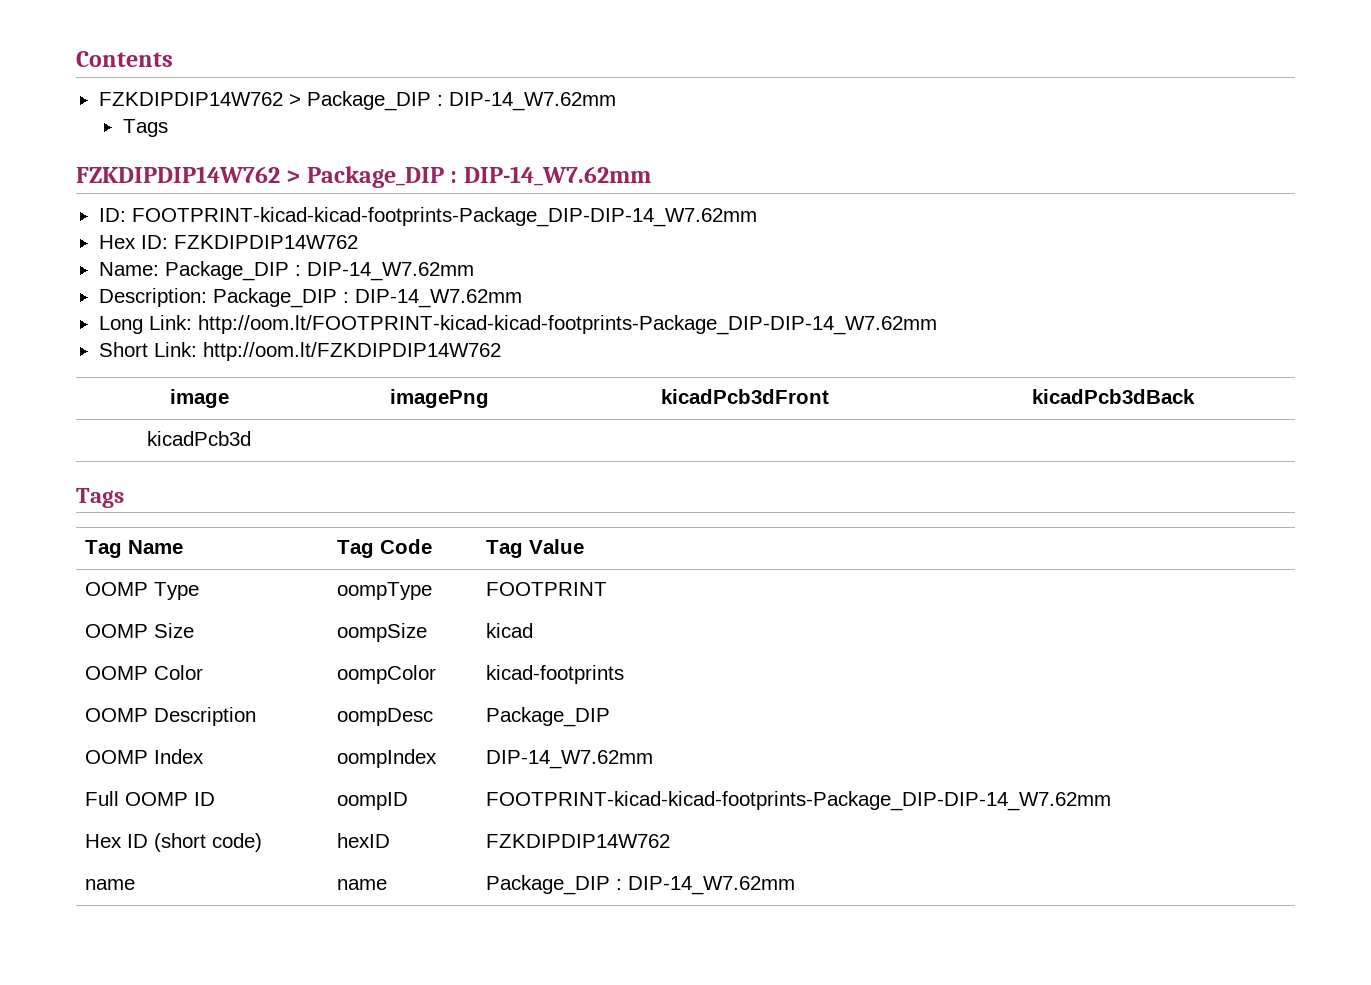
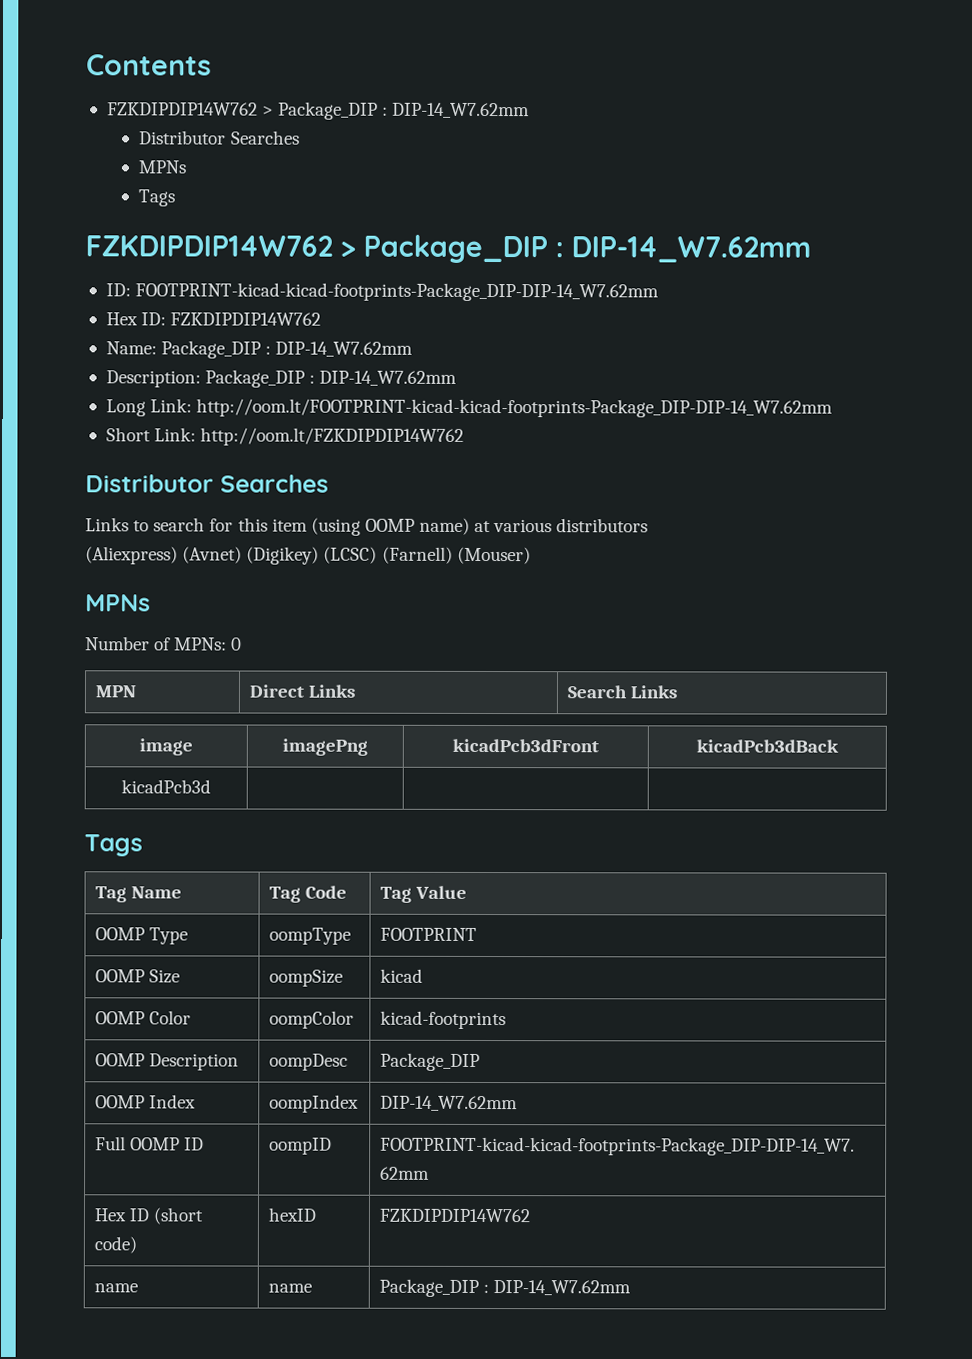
  Contents
  FZKDIPDIP14W762 > Package_DIP : DIP-14_W7.62mm
+ Distributor Searches
+ MPNs
  Short Link: http://oom.lt/FZKDIPDIP14W762
+ Distributor Searches
+ Links to search for this item (using OOMP name) at various distributors
+ (Aliexpress) (Avnet) (Digikey) (LCSC) (Farnell) (Mouser)
+ MPNs
+ Number of MPNs: 0
+ MPN | Direct Links | Search Links

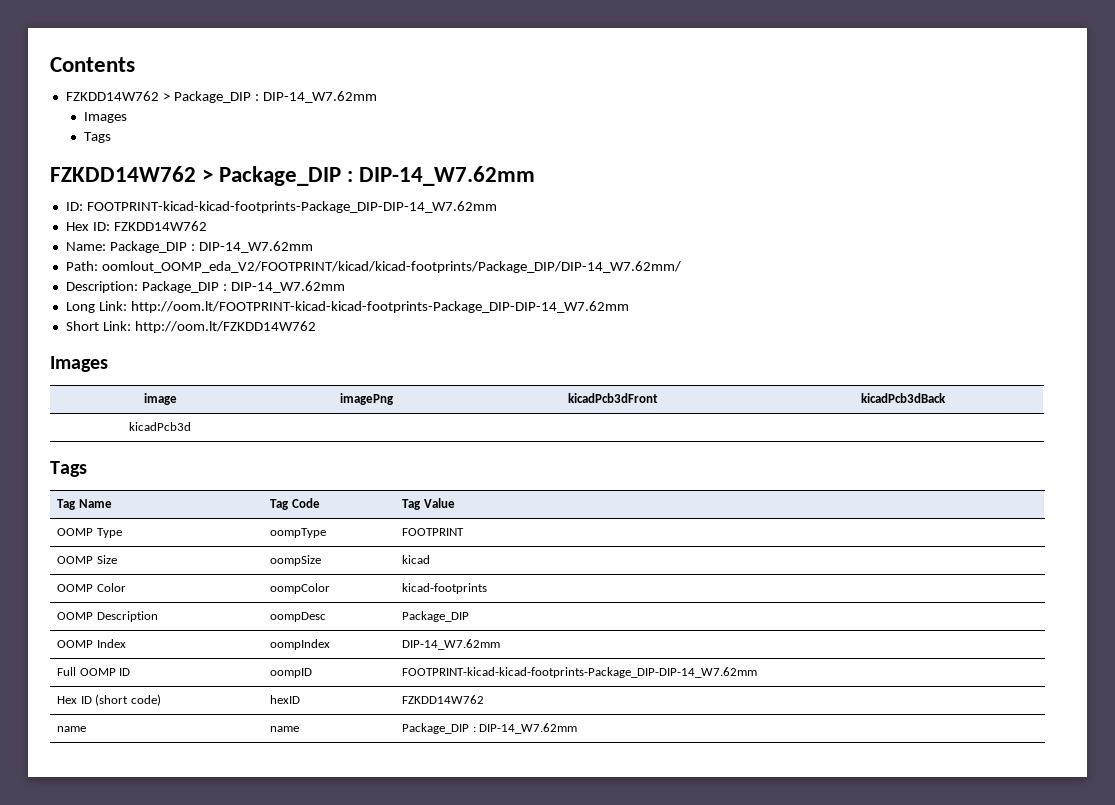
  Contents
- FZKDIPDIP14W762 > Package_DIP : DIP-14_W7.62mm
- Distributor Searches
- MPNs
+ FZKDD14W762 > Package_DIP : DIP-14_W7.62mm
+ Images
  Tags
- FZKDIPDIP14W762 > Package_DIP : DIP-14_W7.62mm
+ FZKDD14W762 > Package_DIP : DIP-14_W7.62mm
- Hex ID: FZKDIPDIP14W762
+ Hex ID: FZKDD14W762
+ Path: oomlout_OOMP_eda_V2/FOOTPRINT/kicad/kicad-footprints/Package_DIP/DIP-14_W7.62mm/
- Short Link: http://oom.lt/FZKDIPDIP14W762
- Distributor Searches
- Links to search for this item (using OOMP name) at various distributors
- (Aliexpress) (Avnet) (Digikey) (LCSC) (Farnell) (Mouser)
- MPNs
- Number of MPNs: 0
- MPN | Direct Links | Search Links
+ Short Link: http://oom.lt/FZKDD14W762
+ Images
- Hex ID (short code) | hexID | FZKDIPDIP14W762
+ Hex ID (short code) | hexID | FZKDD14W762

